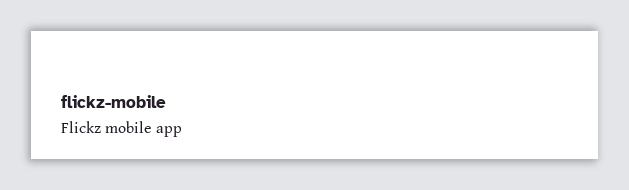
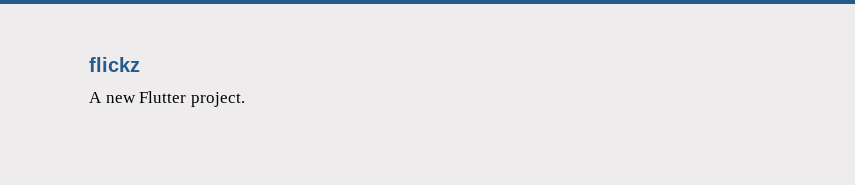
- flickz-mobile
- Flickz mobile app
+ flickz
+ A new Flutter project.

